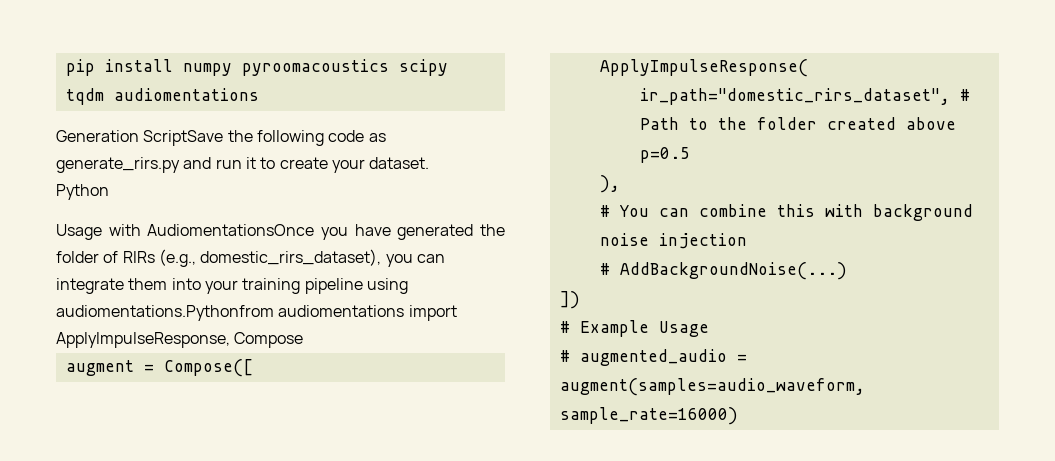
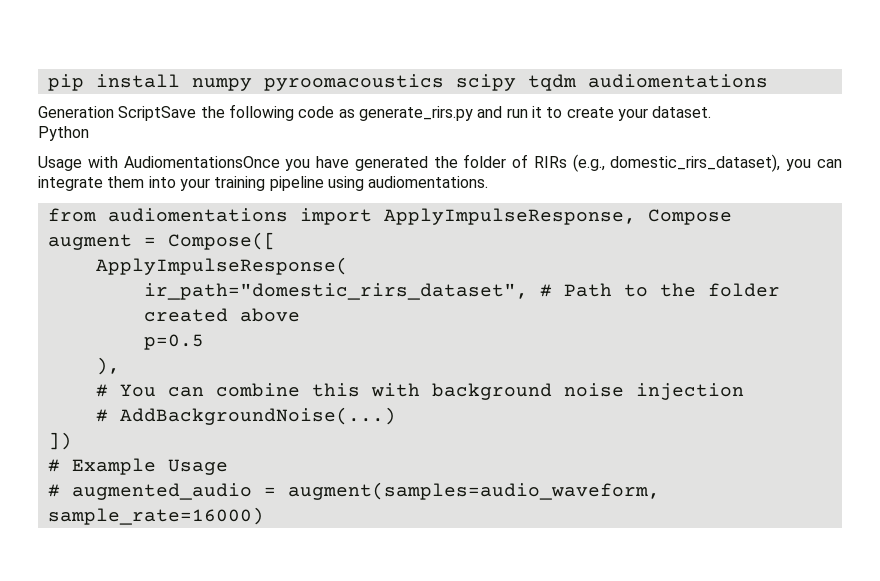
- Usage with AudiomentationsOnce you have generated the folder of RIRs (e.g., domestic_rirs_dataset), you can integrate them into your training pipeline using audiomentations.Pythonfrom audiomentations import ApplyImpulseResponse, Compose
+ Usage with AudiomentationsOnce you have generated the folder of RIRs (e.g., domestic_rirs_dataset), you can integrate them into your training pipeline using audiomentations.
+ from audiomentations import ApplyImpulseResponse, Compose

